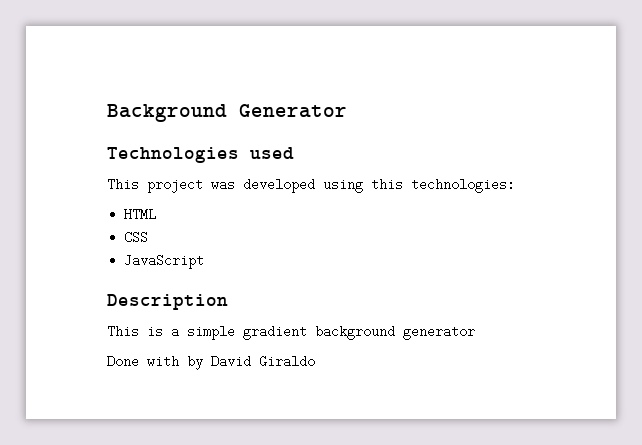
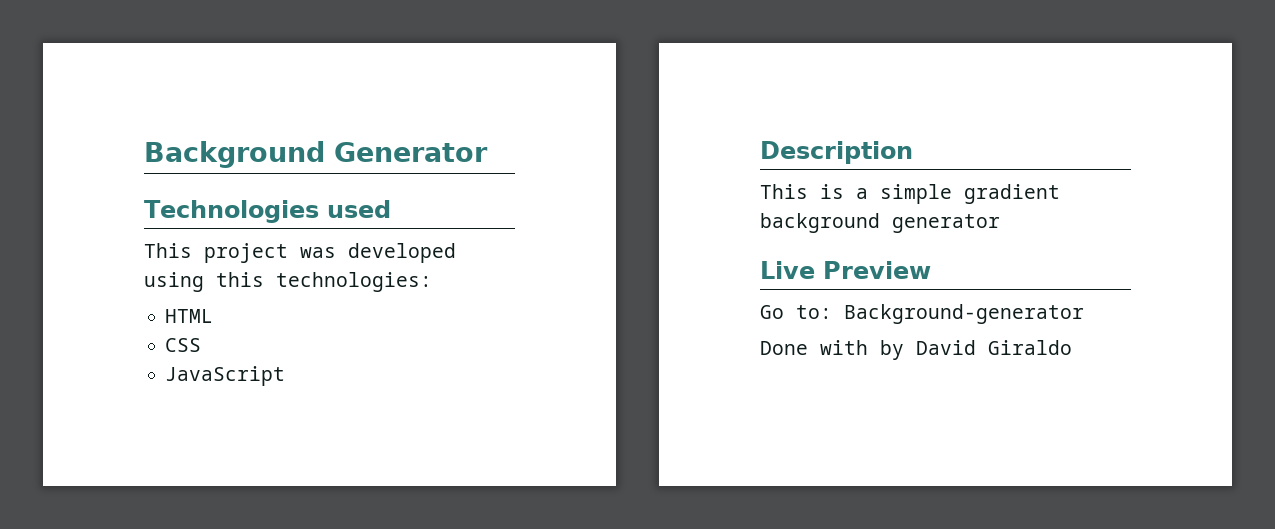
+ Live Preview
+ Go to: Background-generator

